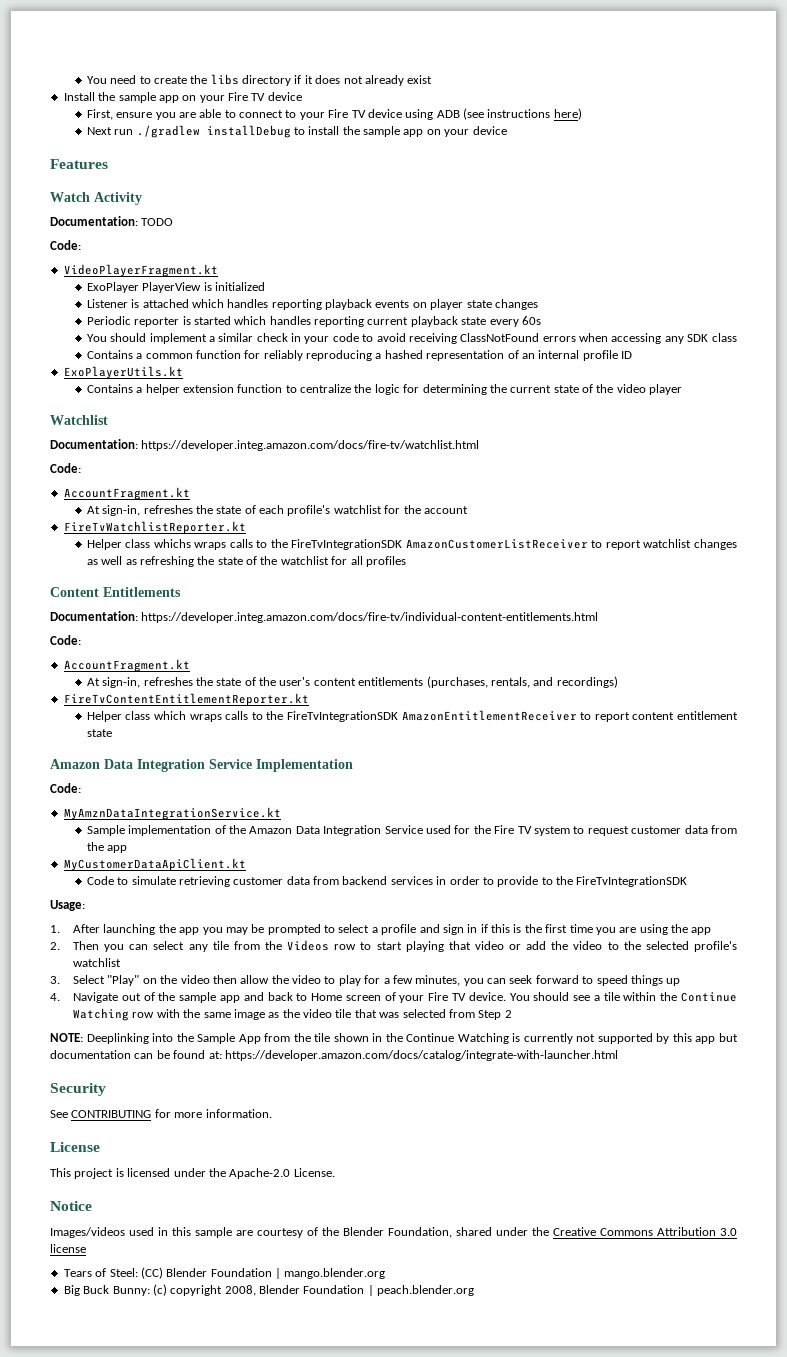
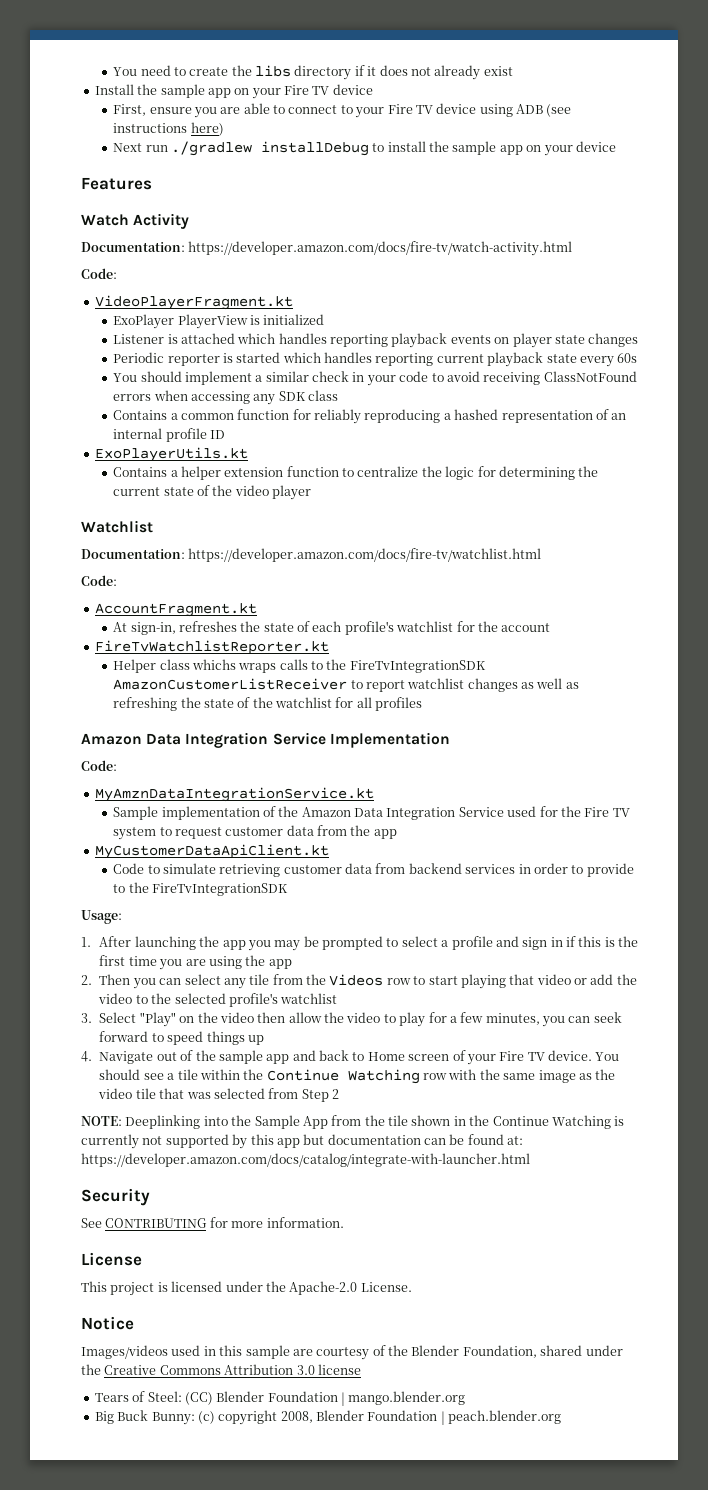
- Documentation: TODO
+ Documentation: https://developer.amazon.com/docs/fire-tv/watch-activity.html
- Documentation: https://developer.integ.amazon.com/docs/fire-tv/watchlist.html
+ Documentation: https://developer.amazon.com/docs/fire-tv/watchlist.html
- Content Entitlements
- Documentation: https://developer.integ.amazon.com/docs/fire-tv/individual-content-entitlements.html
- Code:
- AccountFragment.kt
- At sign-in, refreshes the state of the user's content entitlements (purchases, rentals, and recordings)
- FireTvContentEntitlementReporter.kt
- Helper class which wraps calls to the FireTvIntegrationSDK AmazonEntitlementReceiver to report content entitlement state

